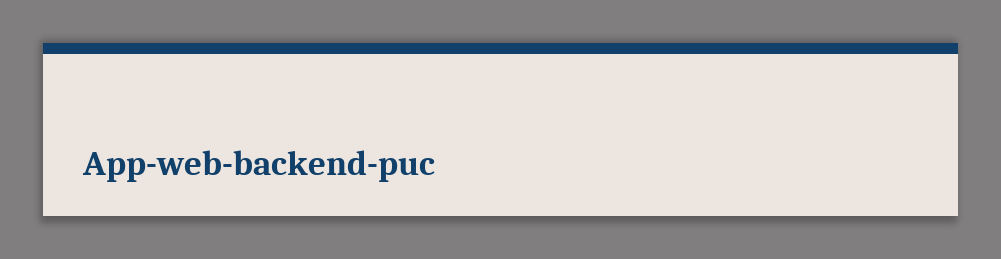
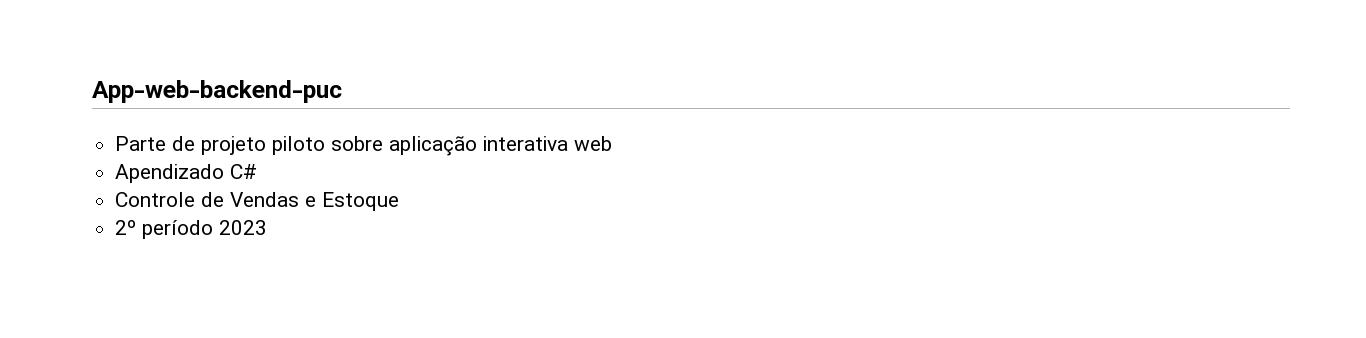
+ Parte de projeto piloto sobre aplicação interativa web
+ Apendizado C#
+ Controle de Vendas e Estoque
+ 2º período 2023

